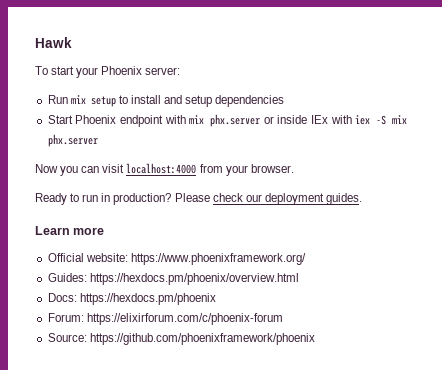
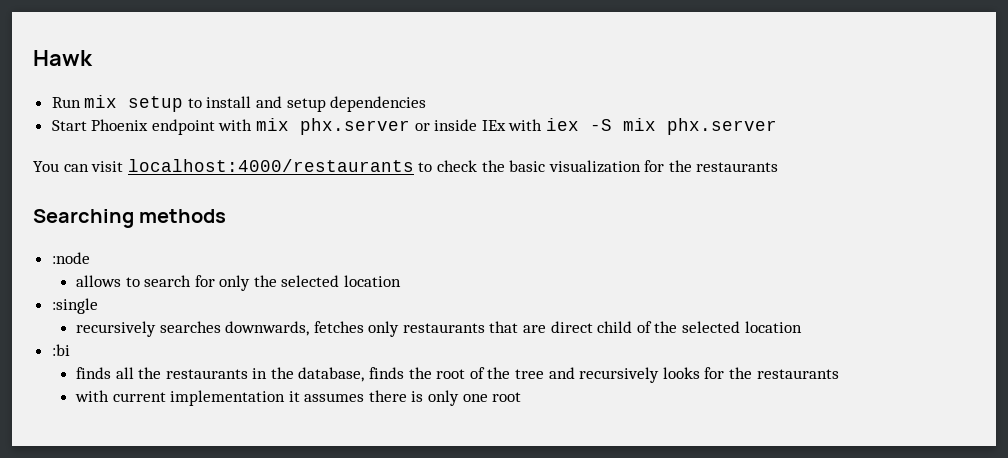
- To start your Phoenix server:
- Now you can visit localhost:4000 from your browser.
- Ready to run in production? Please check our deployment guides.
- Learn more
- Official website: https://www.phoenixframework.org/
- Guides: https://hexdocs.pm/phoenix/overview.html
- Docs: https://hexdocs.pm/phoenix
- Forum: https://elixirforum.com/c/phoenix-forum
- Source: https://github.com/phoenixframework/phoenix
+ You can visit localhost:4000/restaurants to check the basic visualization for the restaurants
+ Searching methods
+ :node
+ allows to search for only the selected location
+ :single
+ recursively searches downwards, fetches only restaurants that are direct child of the selected location
+ :bi
+ finds all the restaurants in the database, finds the root of the tree and recursively looks for the restaurants
+ with current implementation it assumes there is only one root

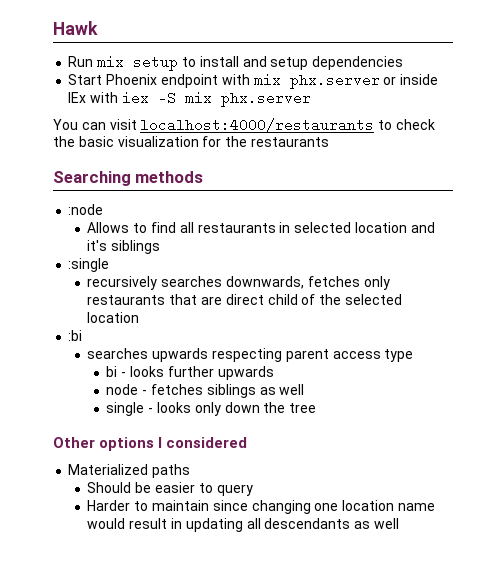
- allows to search for only the selected location
+ Allows to find all restaurants in selected location and it's siblings
- finds all the restaurants in the database, finds the root of the tree and recursively looks for the restaurants
- with current implementation it assumes there is only one root
+ searches upwards respecting parent access type
+ bi - looks further upwards
+ node - fetches siblings as well
+ single - looks only down the tree
+ Other options I considered
+ Materialized paths
+ Should be easier to query
+ Harder to maintain since changing one location name would result in updating all descendants as well

